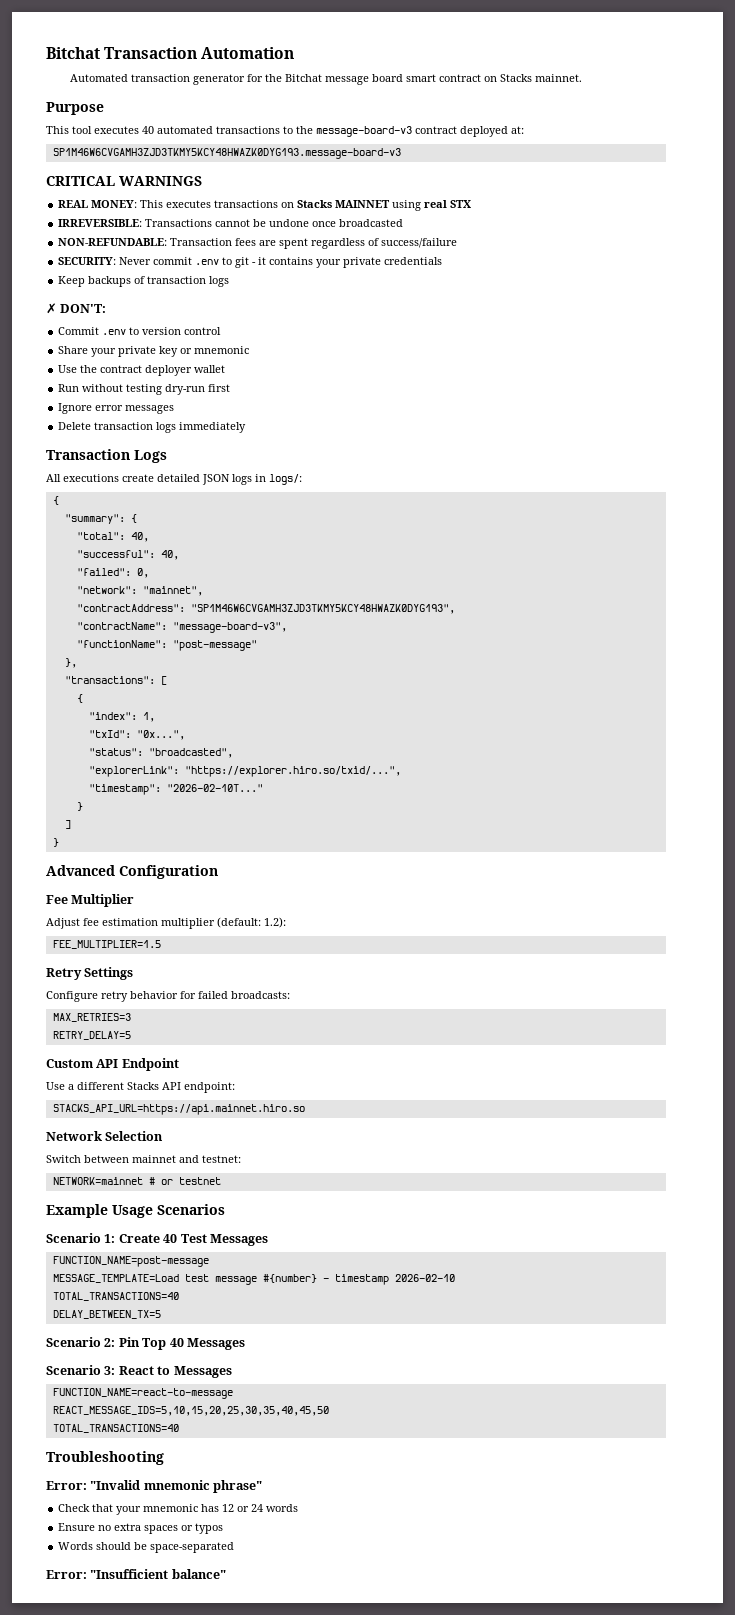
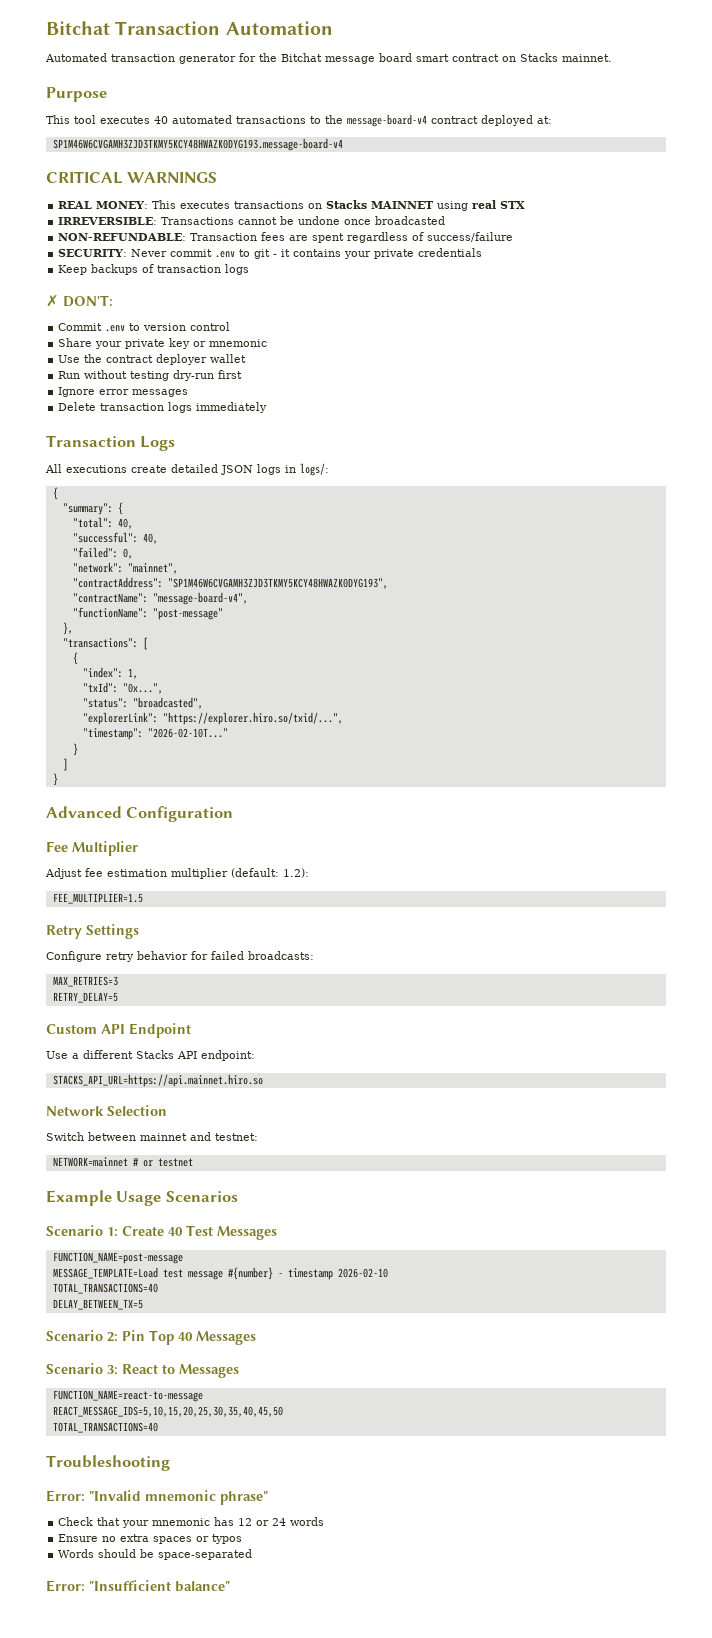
- This tool executes 40 automated transactions to the message-board-v3 contract deployed at:
+ This tool executes 40 automated transactions to the message-board-v4 contract deployed at:
- SP1M46W6CVGAMH3ZJD3TKMY5KCY48HWAZK0DYG193.message-board-v3
+ SP1M46W6CVGAMH3ZJD3TKMY5KCY48HWAZK0DYG193.message-board-v4
- "contractName": "message-board-v3",
+ "contractName": "message-board-v4",

